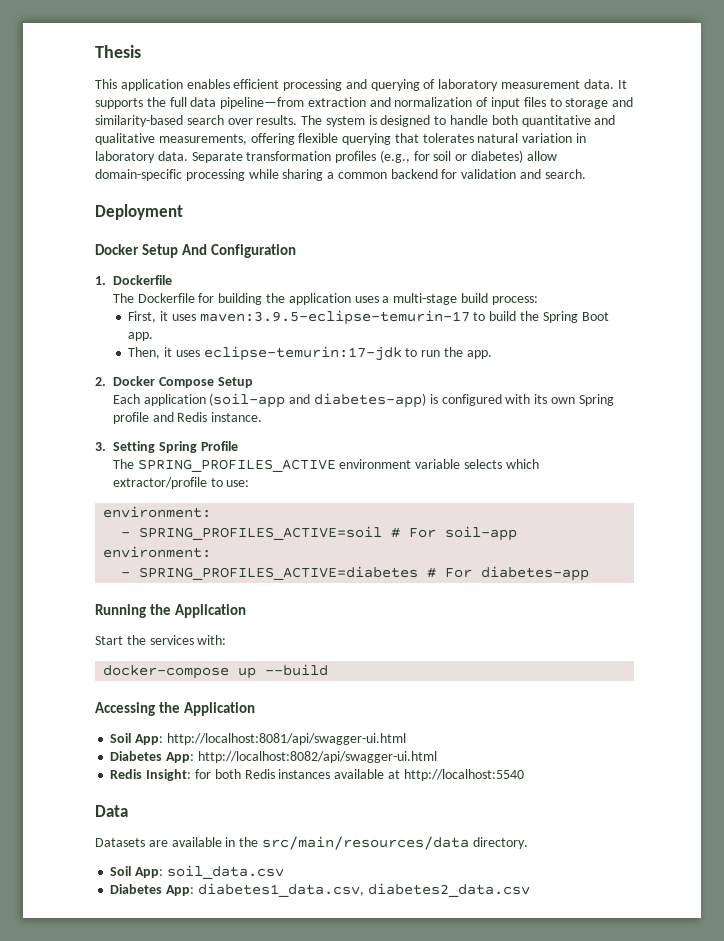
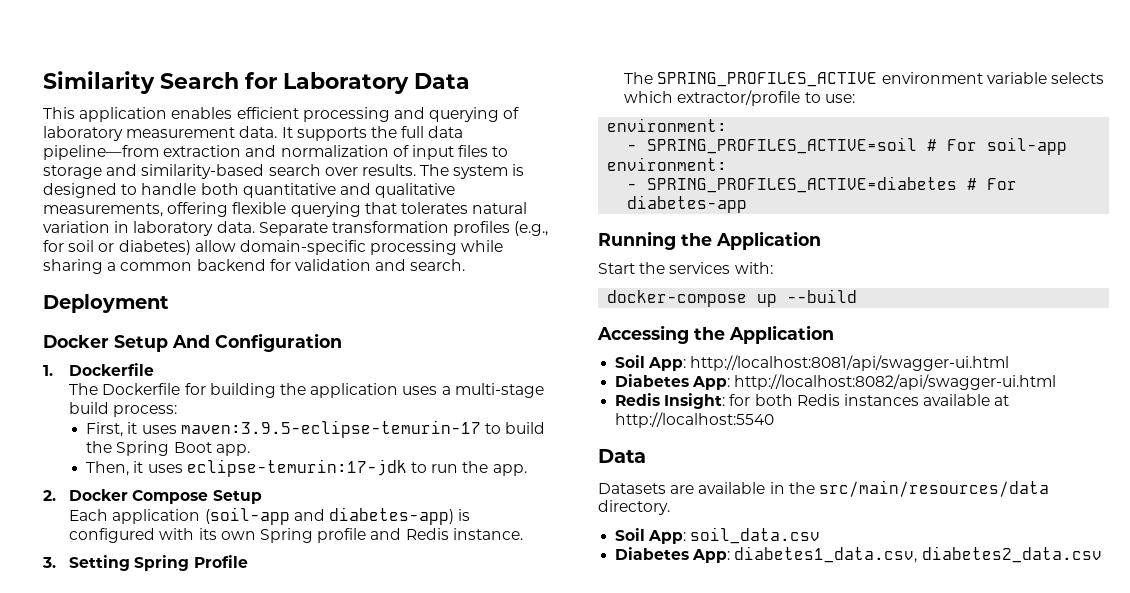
- Thesis
+ Similarity Search for Laboratory Data

